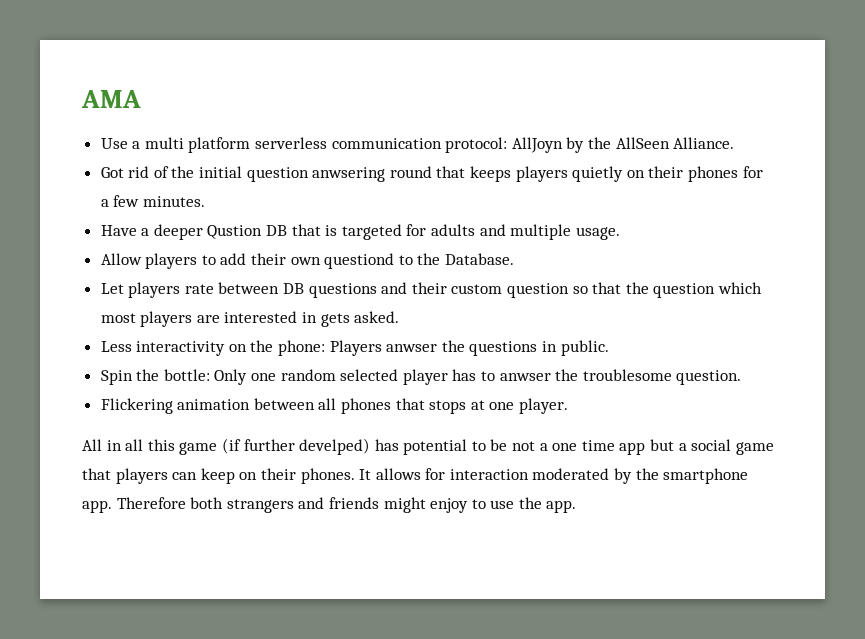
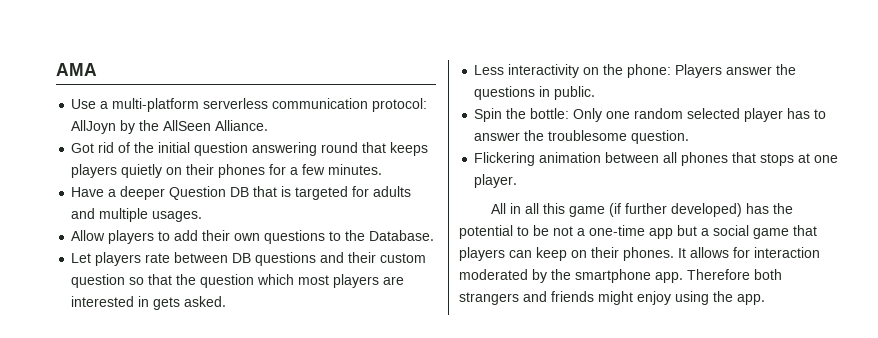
- Use a multi platform serverless communication protocol: AllJoyn by the AllSeen Alliance.
+ Use a multi-platform serverless communication protocol: AllJoyn by the AllSeen Alliance.
- Got rid of the initial question anwsering round that keeps players quietly on their phones for a few minutes.
+ Got rid of the initial question answering round that keeps players quietly on their phones for a few minutes.
- Have a deeper Qustion DB that is targeted for adults and multiple usage.
+ Have a deeper Question DB that is targeted for adults and multiple usages.
- Allow players to add their own questiond to the Database.
+ Allow players to add their own questions to the Database.
- Less interactivity on the phone: Players anwser the questions in public.
+ Less interactivity on the phone: Players answer the questions in public.
- Spin the bottle: Only one random selected player has to anwser the troublesome question.
+ Spin the bottle: Only one random selected player has to answer the troublesome question.
- All in all this game (if further develped) has potential to be not a one time app but a social game that players can keep on their phones.
+ All in all this game (if further developed) has the potential to be not a one-time app but a social game that players can keep on their phones.
- Therefore both strangers and friends might enjoy to use the app.
+ Therefore both strangers and friends might enjoy using the app.

